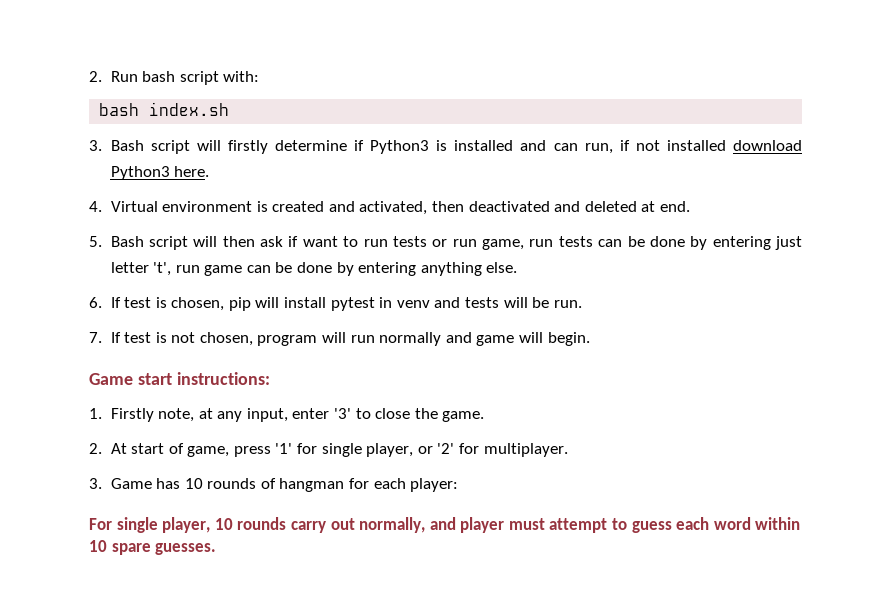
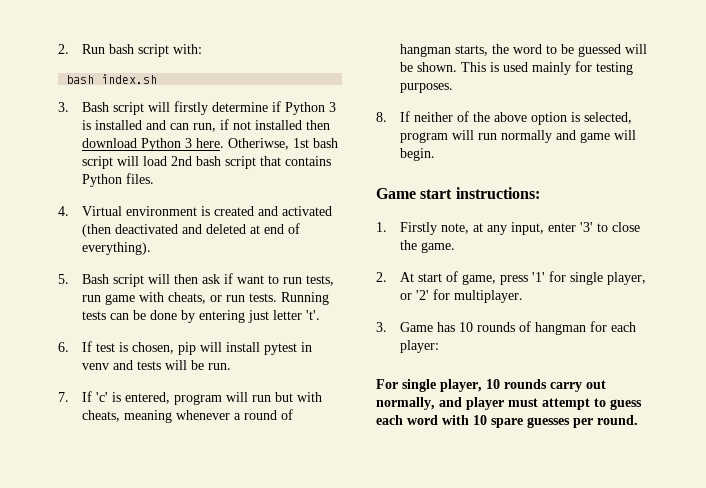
- 3. Bash script will firstly determine if Python3 is installed and can run, if not installed download Python3 here.
+ 3. Bash script will firstly determine if Python 3 is installed and can run, if not installed then download Python 3 here. Otheriwse, 1st bash script will load 2nd bash script that contains Python files.
- 4. Virtual environment is created and activated, then deactivated and deleted at end.
+ 4. Virtual environment is created and activated (then deactivated and deleted at end of everything).
- 5. Bash script will then ask if want to run tests or run game, run tests can be done by entering just letter 't', run game can be done by entering anything else.
+ 5. Bash script will then ask if want to run tests, run game with cheats, or run tests. Running tests can be done by entering just letter 't'.
- 7. If test is not chosen, program will run normally and game will begin.
+ 7. If 'c' is entered, program will run but with cheats, meaning whenever a round of hangman starts, the word to be guessed will be shown. This is used mainly for testing purposes.
+ 8. If neither of the above option is selected, program will run normally and game will begin.
- For single player, 10 rounds carry out normally, and player must attempt to guess each word within 10 spare guesses.
+ For single player, 10 rounds carry out normally, and player must attempt to guess each word with 10 spare guesses per round.

